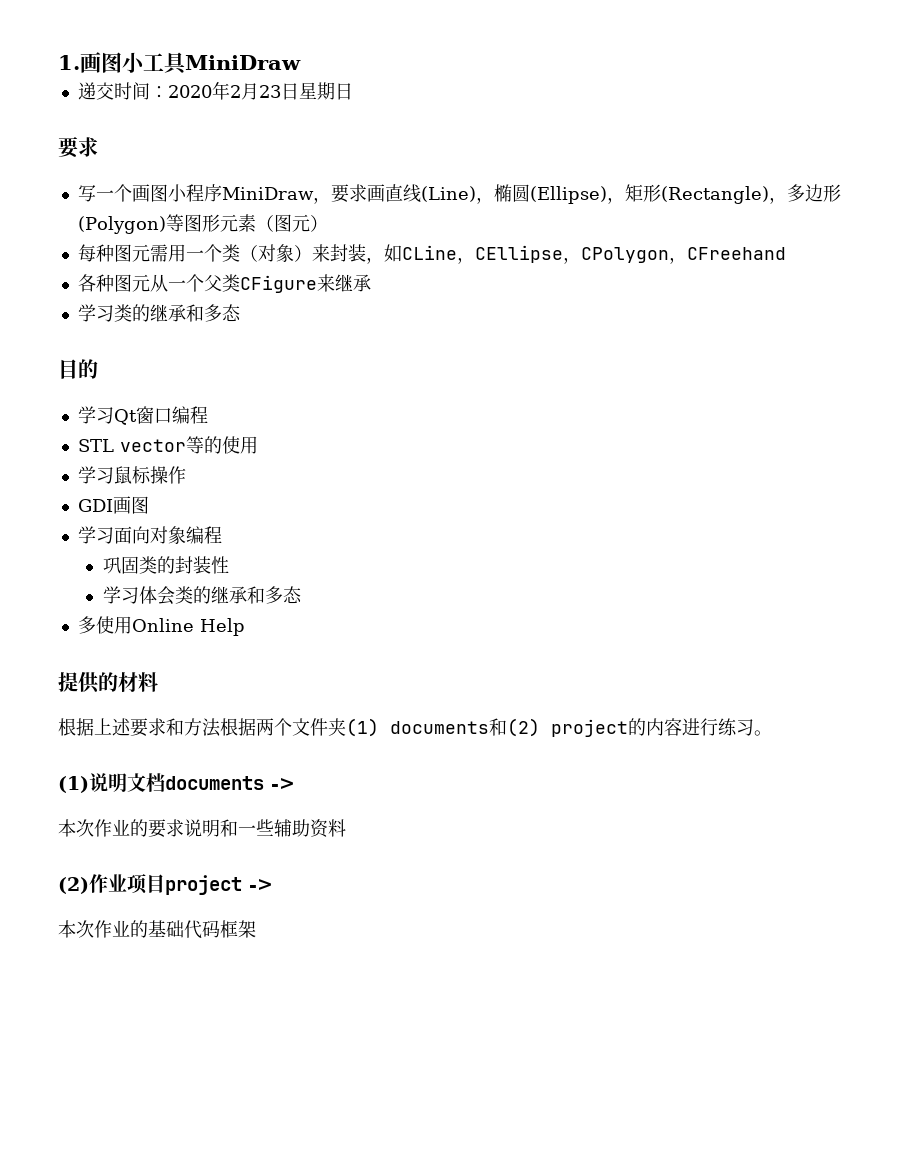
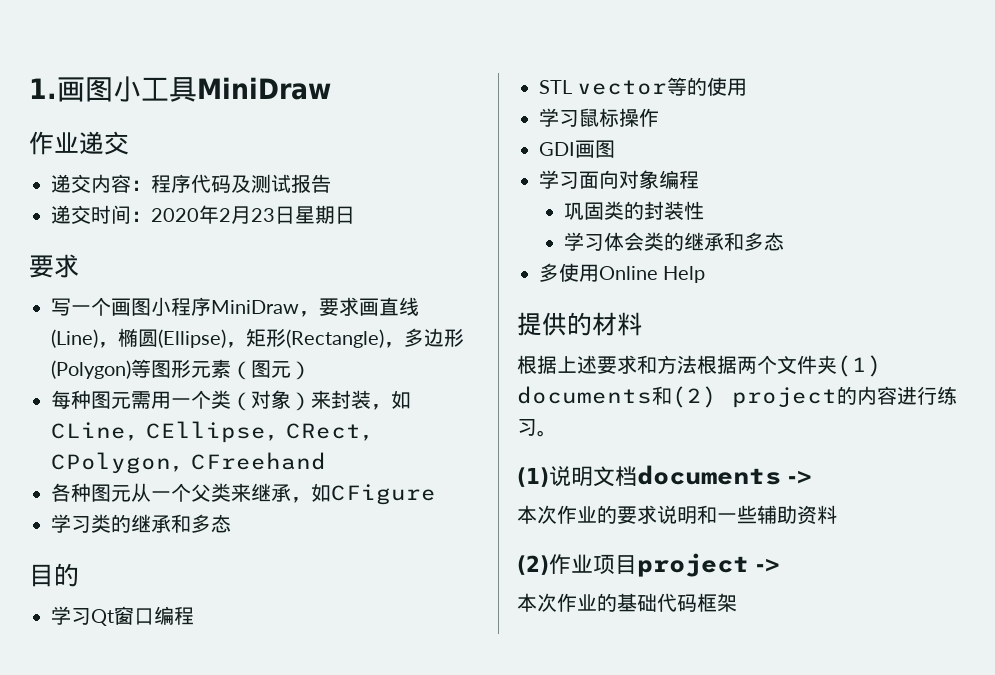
+ 作业递交
+ 递交内容：程序代码及测试报告
- 每种图元需用一个类（对象）来封装，如CLine，CEllipse，CPolygon，CFreehand
+ 每种图元需用一个类（对象）来封装，如CLine，CEllipse，CRect，CPolygon，CFreehand
- 各种图元从一个父类CFigure来继承
+ 各种图元从一个父类来继承，如CFigure

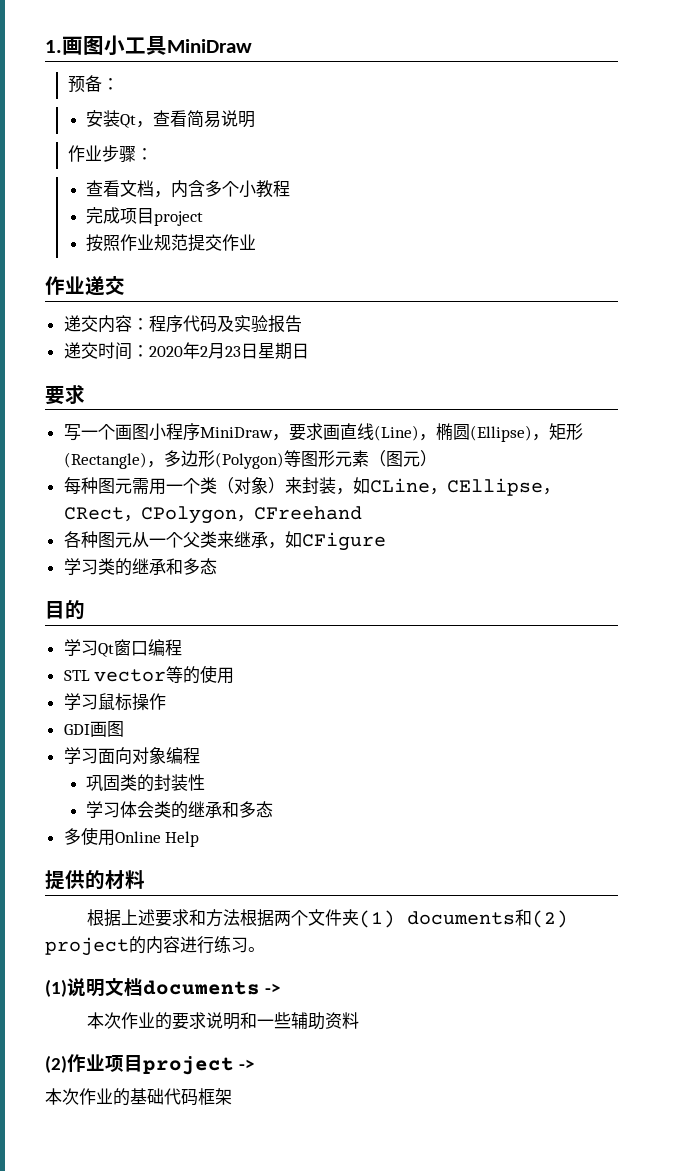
+ 预备：
+ 安装Qt，查看简易说明
+ 作业步骤：
+ 查看文档，内含多个小教程
+ 完成项目project
+ 按照作业规范提交作业
- 递交内容：程序代码及测试报告
+ 递交内容：程序代码及实验报告

